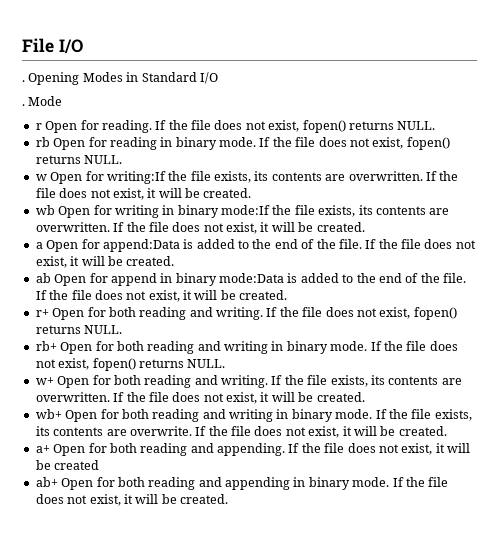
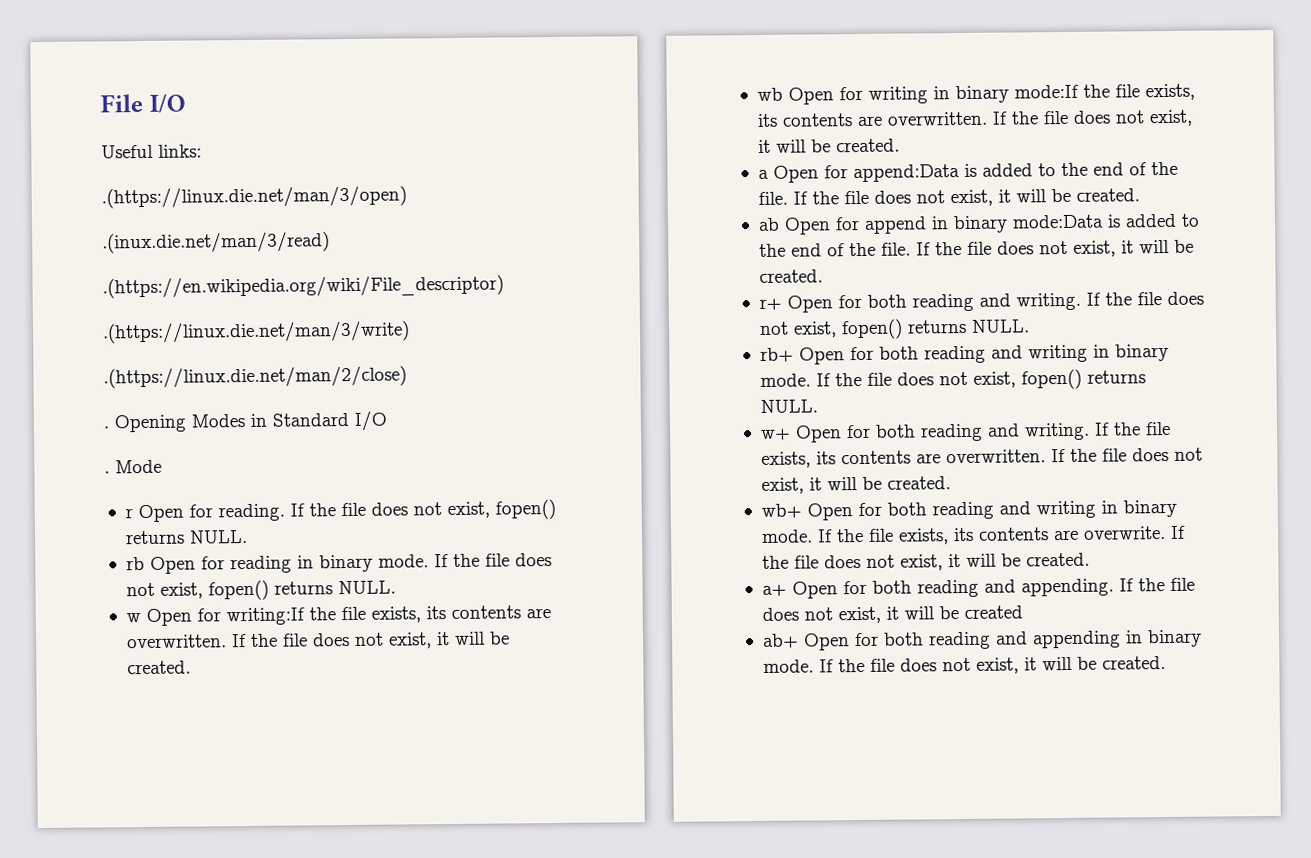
+ Useful links:
+ .(https://linux.die.net/man/3/open)
+ .(inux.die.net/man/3/read)
+ .(https://en.wikipedia.org/wiki/File_descriptor)
+ .(https://linux.die.net/man/3/write)
+ .(https://linux.die.net/man/2/close)

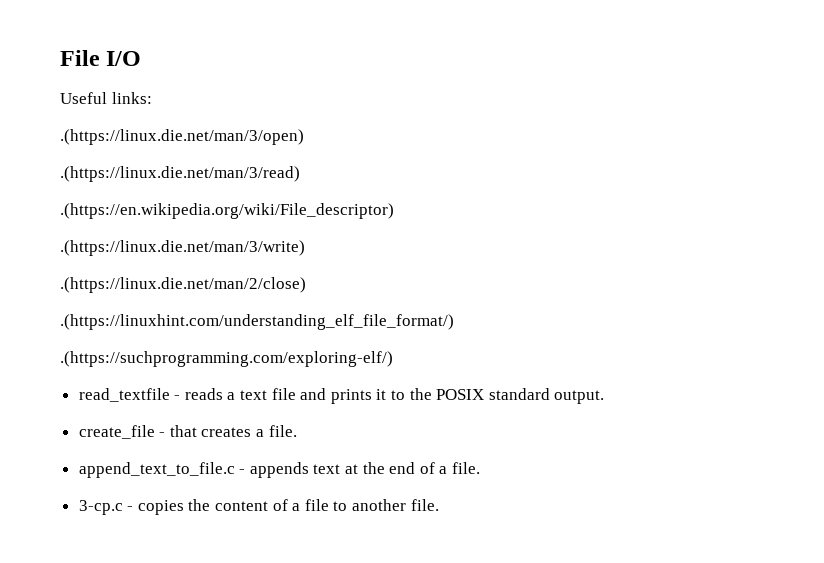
- .(inux.die.net/man/3/read)
+ .(https://linux.die.net/man/3/read)
- . Opening Modes in Standard I/O
- . Mode
- r Open for reading. If the file does not exist, fopen() returns NULL.
- rb Open for reading in binary mode. If the file does not exist, fopen() returns NULL.
- w Open for writing:If the file exists, its contents are overwritten. If the file does not exist, it will be created.
- wb Open for writing in binary mode:If the file exists, its contents are overwritten. If the file does not exist, it will be created.
- a Open for append:Data is added to the end of the file. If the file does not exist, it will be created.
- ab Open for append in binary mode:Data is added to the end of the file. If the file does not exist, it will be created.
- r+ Open for both reading and writing. If the file does not exist, fopen() returns NULL.
- rb+ Open for both reading and writing in binary mode. If the file does not exist, fopen() returns NULL.
- w+ Open for both reading and writing. If the file exists, its contents are overwritten. If the file does not exist, it will be created.
- wb+ Open for both reading and writing in binary mode. If the file exists, its contents are overwrite. If the file does not exist, it will be created.
- a+ Open for both reading and appending. If the file does not exist, it will be created
- ab+ Open for both reading and appending in binary mode. If the file does not exist, it will be created.
+ .(https://linuxhint.com/understanding_elf_file_format/)
+ .(https://suchprogramming.com/exploring-elf/)
+ read_textfile - reads a text file and prints it to the POSIX standard output.
+ create_file - that creates a file.
+ append_text_to_file.c - appends text at the end of a file.
+ 3-cp.c - copies the content of a file to another file.

